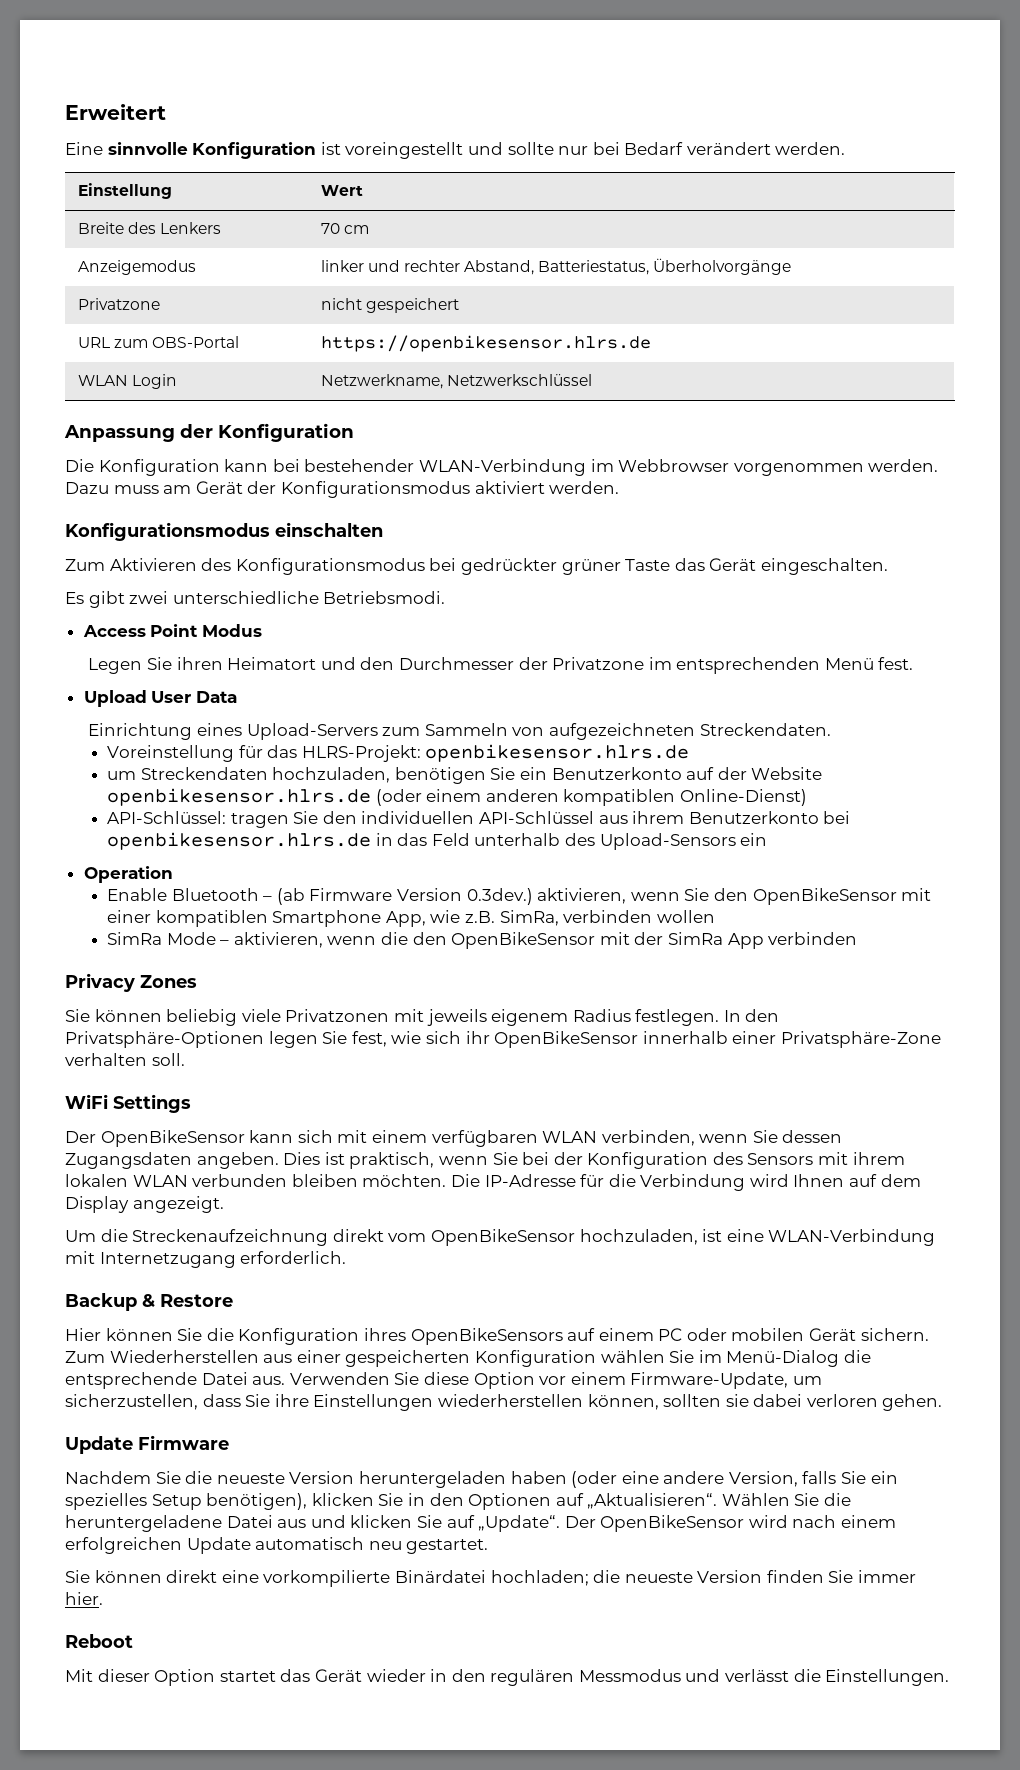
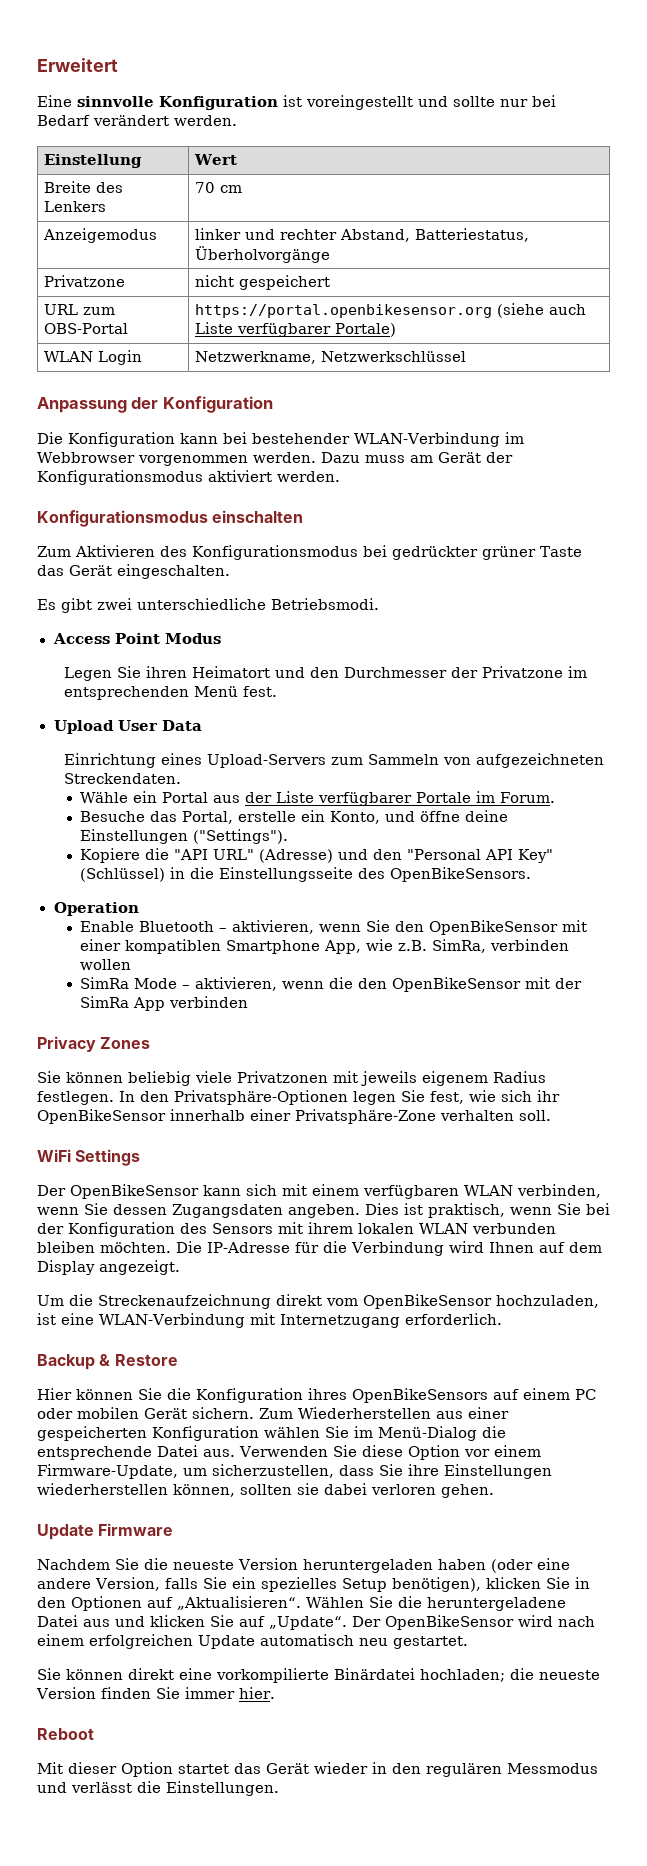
- URL zum OBS-Portal | https://openbikesensor.hlrs.de
+ URL zum OBS-Portal | https://portal.openbikesensor.org (siehe auch Liste verfügbarer Portale)
- Voreinstellung für das HLRS-Projekt: openbikesensor.hlrs.de
- um Streckendaten hochzuladen, benötigen Sie ein Benutzerkonto auf der Website openbikesensor.hlrs.de (oder einem anderen kompatiblen Online-Dienst)
- API-Schlüssel: tragen Sie den individuellen API-Schlüssel aus ihrem Benutzerkonto bei openbikesensor.hlrs.de in das Feld unterhalb des Upload-Sensors ein
+ Wähle ein Portal aus der Liste verfügbarer Portale im Forum.
+ Besuche das Portal, erstelle ein Konto, und öffne deine Einstellungen ("Settings").
+ Kopiere die "API URL" (Adresse) und den "Personal API Key" (Schlüssel) in die Einstellungsseite des OpenBikeSensors.
- Enable Bluetooth – (ab Firmware Version 0.3dev.) aktivieren, wenn Sie den OpenBikeSensor mit einer kompatiblen Smartphone App, wie z.B. SimRa, verbinden wollen
+ Enable Bluetooth – aktivieren, wenn Sie den OpenBikeSensor mit einer kompatiblen Smartphone App, wie z.B. SimRa, verbinden wollen

